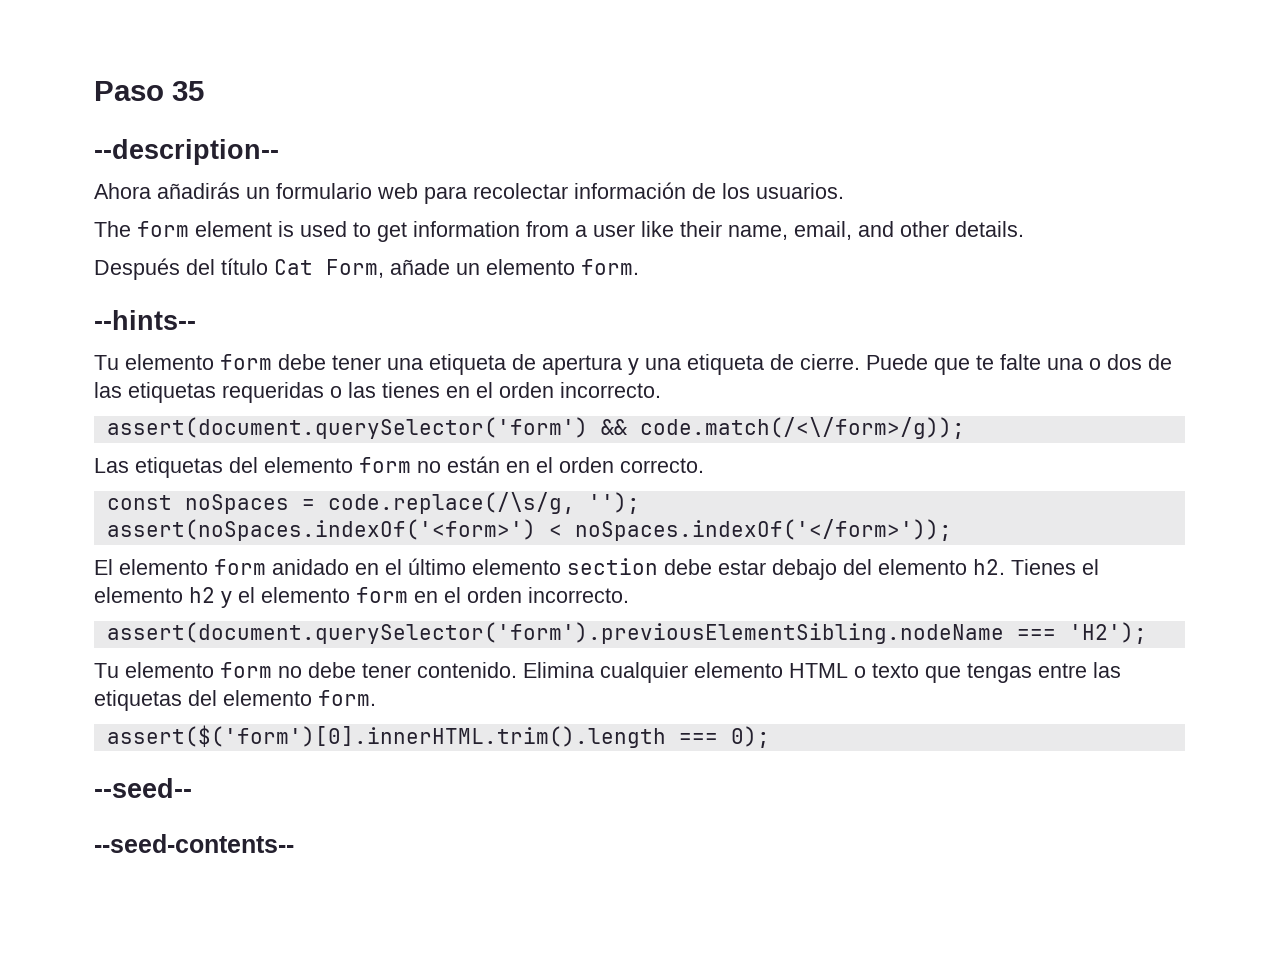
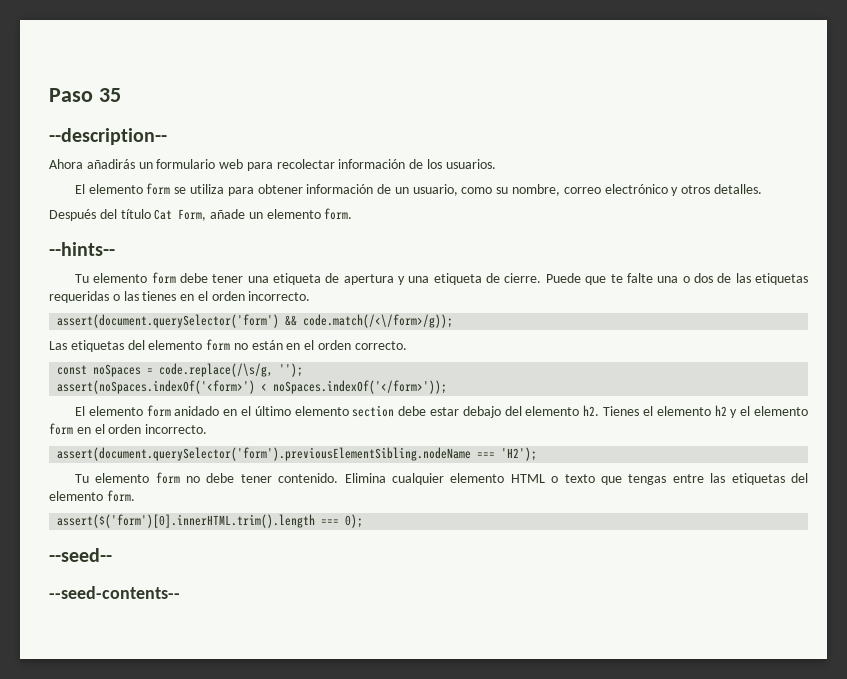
- The form element is used to get information from a user like their name, email, and other details.
+ El elemento form se utiliza para obtener información de un usuario, como su nombre, correo electrónico y otros detalles.

